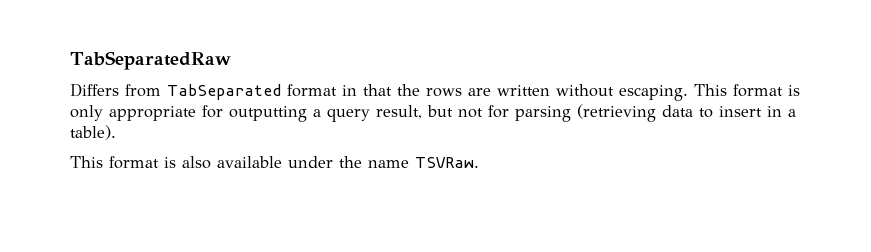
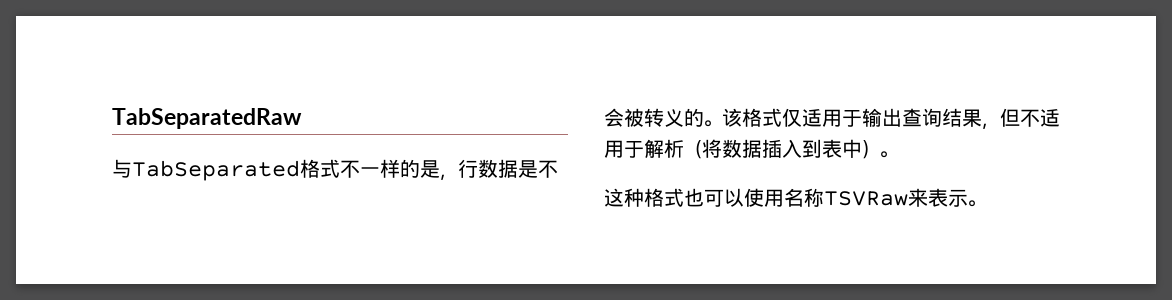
- Differs from TabSeparated format in that the rows are written without escaping. This format is only appropriate for outputting a query result, but not for parsing (retrieving data to insert in a table).
- This format is also available under the name TSVRaw.
+ 与TabSeparated格式不一样的是，行数据是不会被转义的。该格式仅适用于输出查询结果，但不适用于解析（将数据插入到表中）。
+ 这种格式也可以使用名称TSVRaw来表示。

